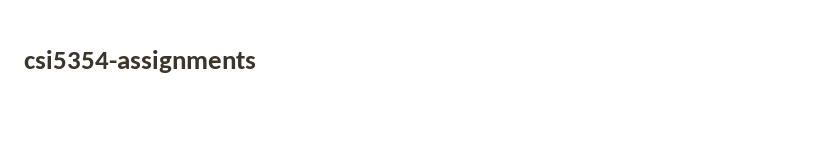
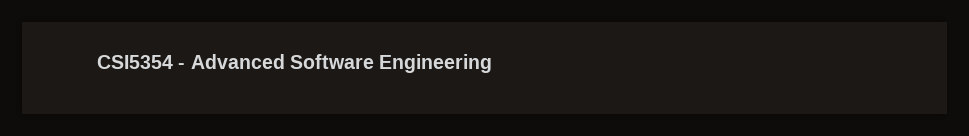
- csi5354-assignments
+ CSI5354 - Advanced Software Engineering

